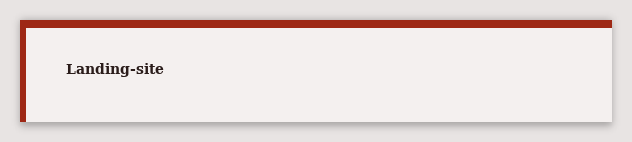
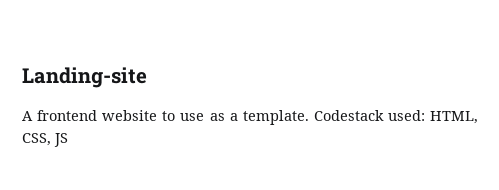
+ A frontend website to use as a template. Codestack used: HTML, CSS, JS

